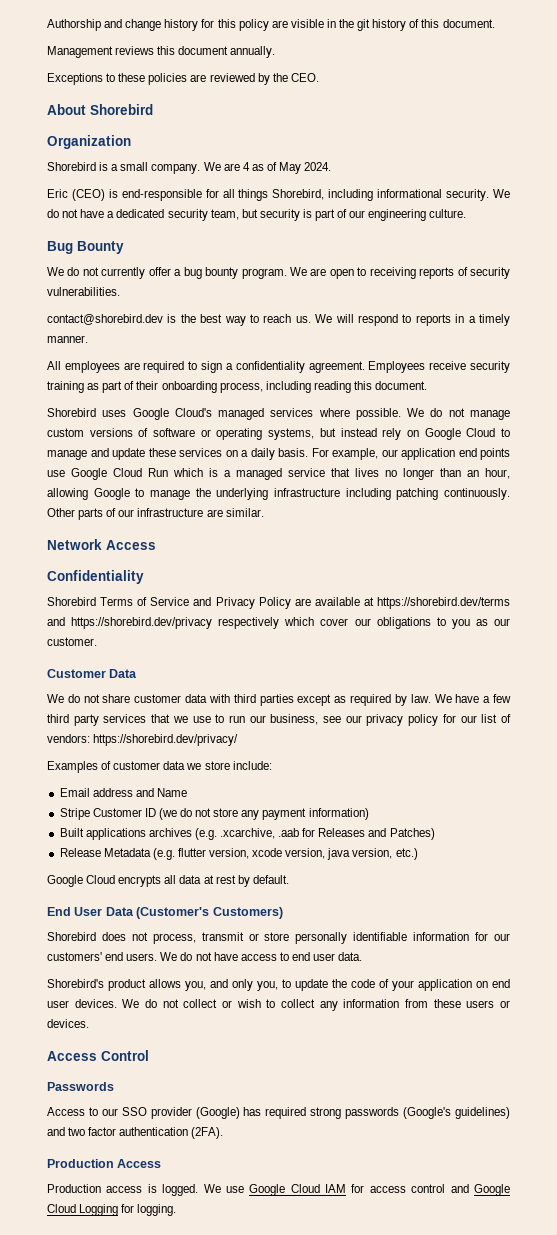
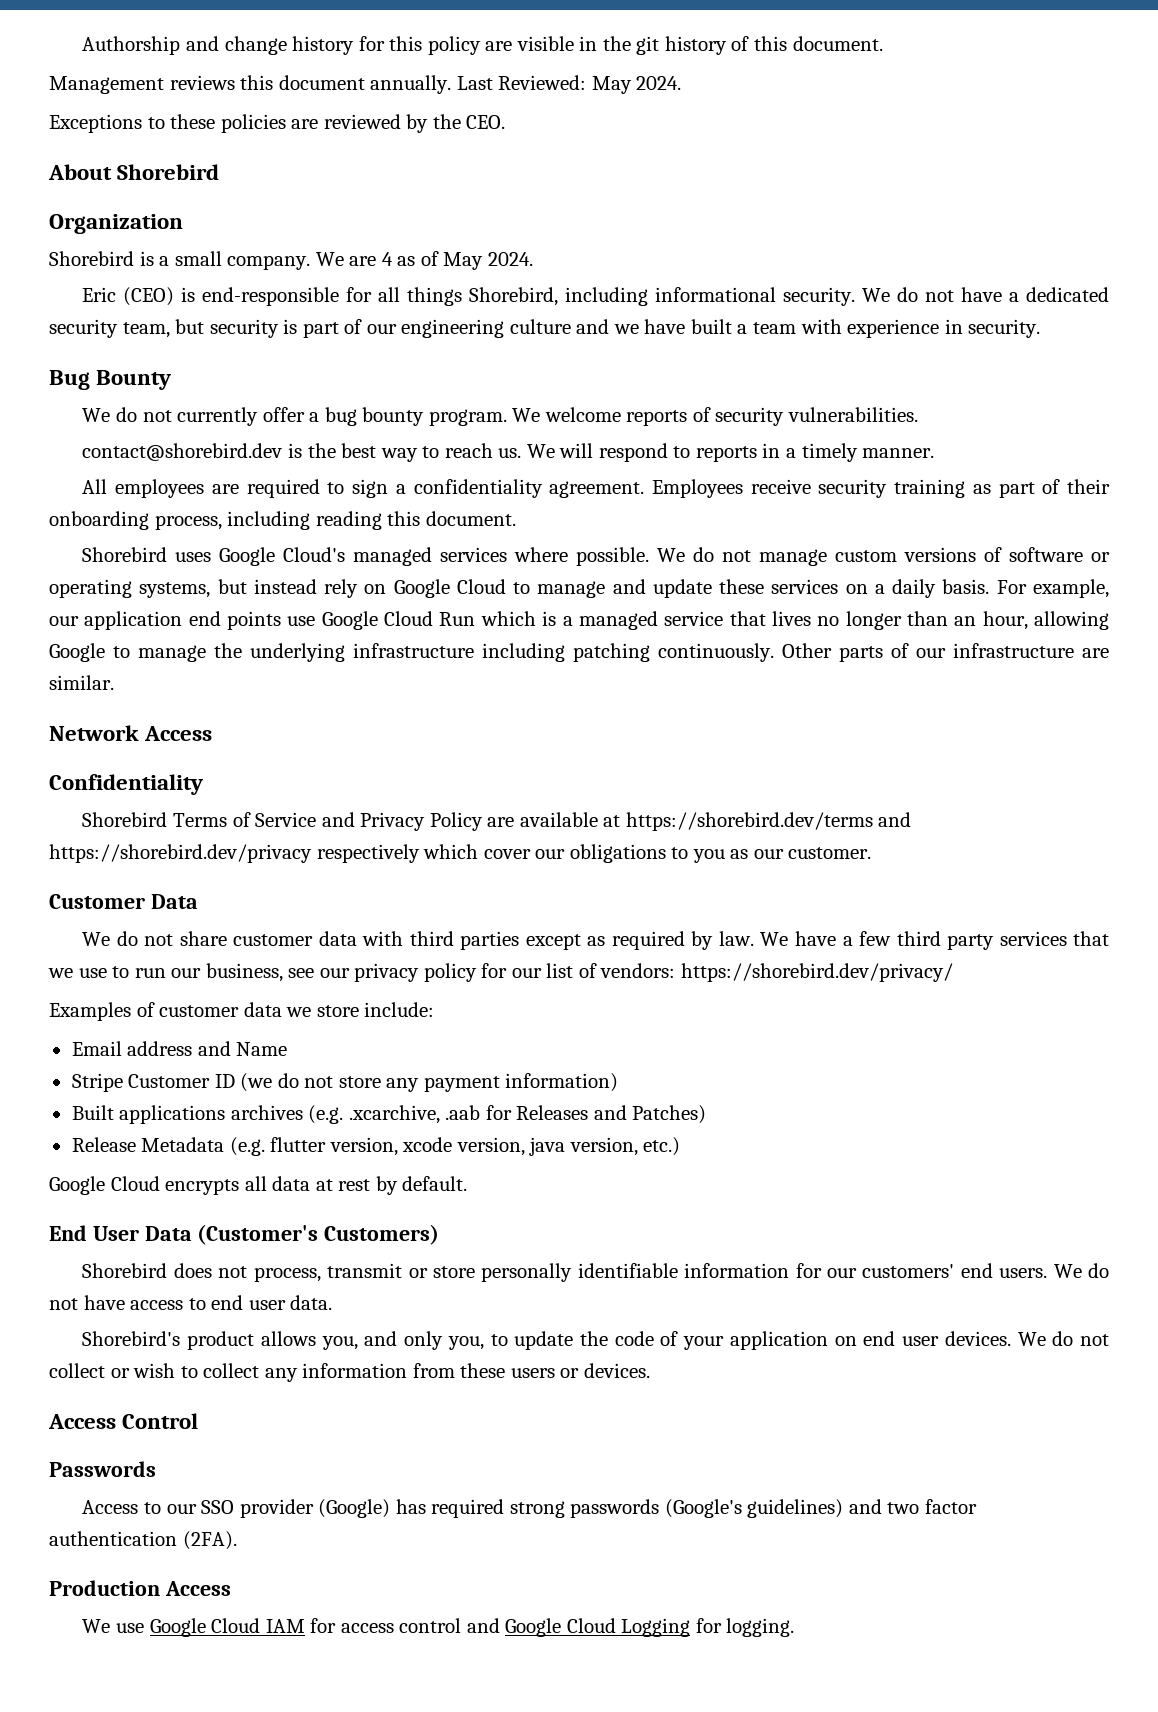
+ Last Reviewed: May 2024.
- We do not have a dedicated security team, but security is part of our engineering culture.
+ We do not have a dedicated security team, but security is part of our engineering culture and we have built a team with experience in security.
- We are open to receiving reports of security vulnerabilities.
+ We welcome reports of security vulnerabilities.
- Production access is logged.

